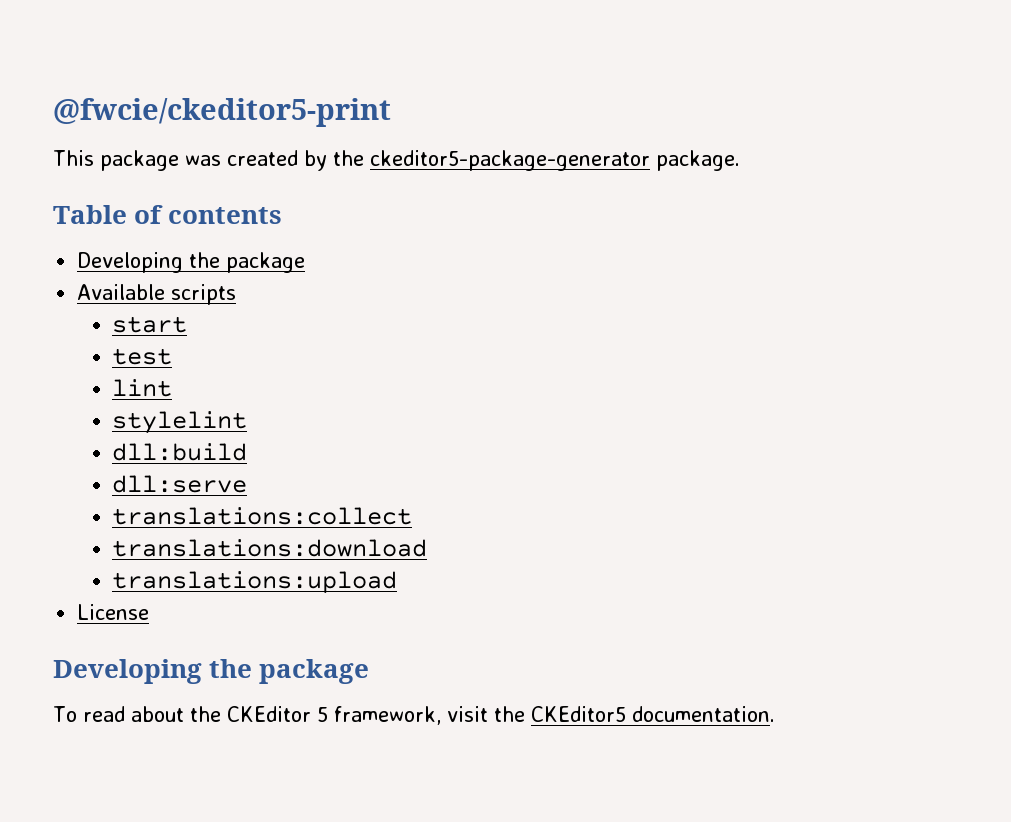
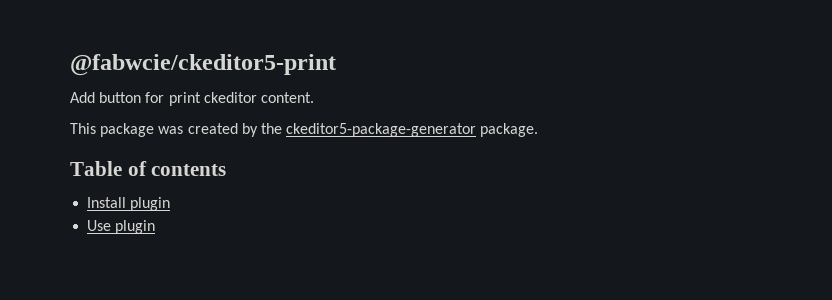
- @fwcie/ckeditor5-print
+ @fabwcie/ckeditor5-print
+ Add button for print ckeditor content.
  Table of contents
- Developing the package
- Available scripts
- start
- test
- lint
- stylelint
- dll:build
- dll:serve
- translations:collect
- translations:download
- translations:upload
- License
- Developing the package
- To read about the CKEditor 5 framework, visit the CKEditor5 documentation.
+ Install plugin
+ Use plugin

